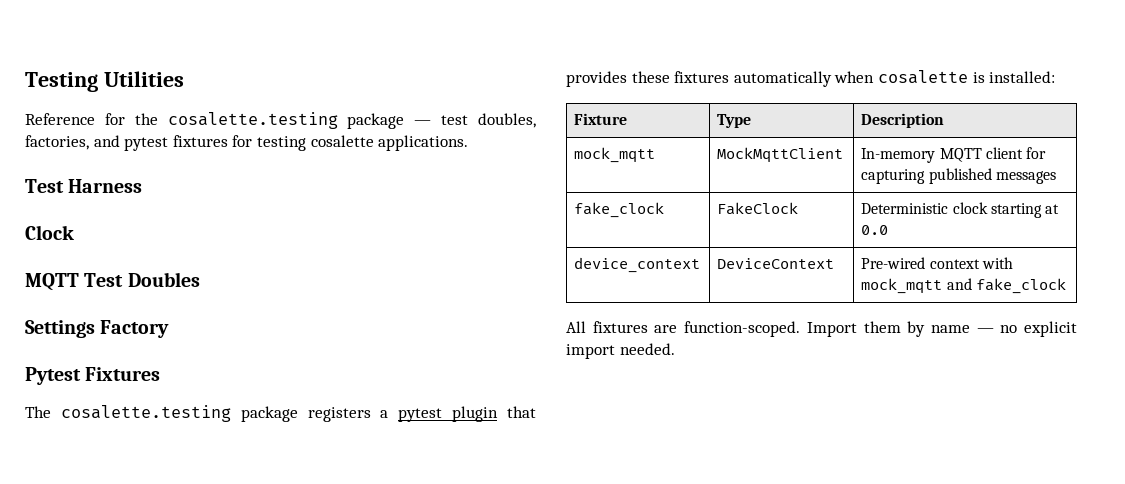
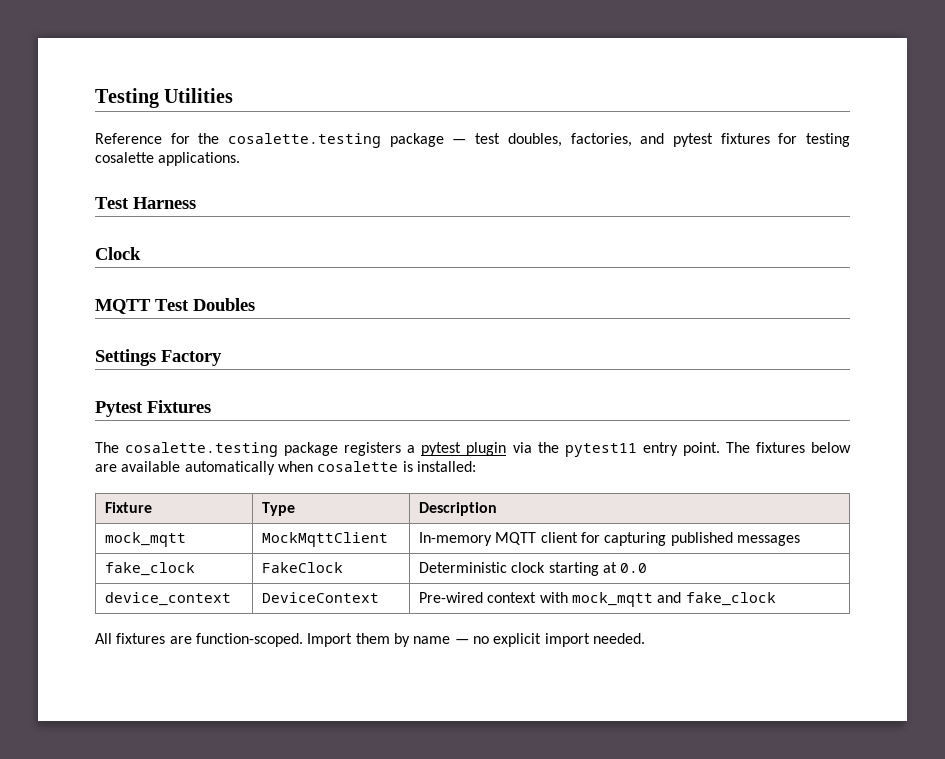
- The cosalette.testing package registers a pytest plugin that provides these fixtures automatically when cosalette is installed:
+ The cosalette.testing package registers a pytest plugin via the pytest11 entry point. The fixtures below are available automatically when cosalette is installed:

